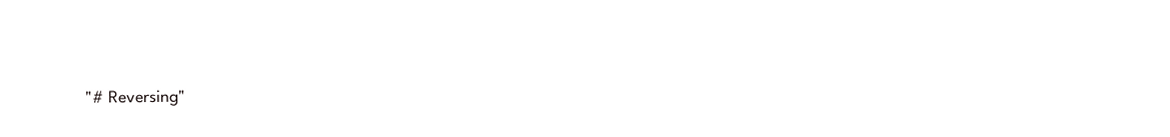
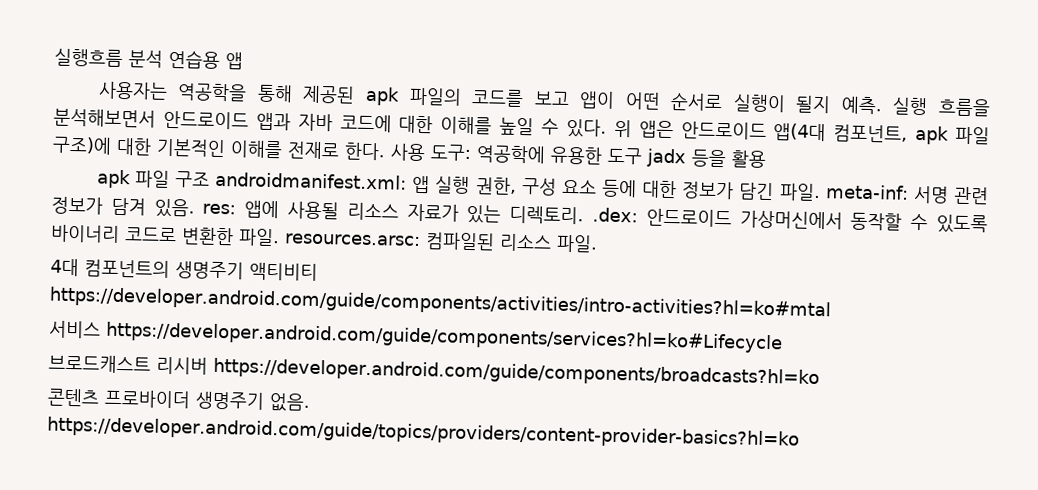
- "# Reversing"
+ 실행흐름 분석 연습용 앱
+ 사용자는 역공학을 통해 제공된 apk 파일의 코드를 보고 앱이 어떤 순서로 실행이 될지 예측. 실행 흐름을 분석해보면서 안드로이드 앱과 자바 코드에 대한 이해를 높일 수 있다. 위 앱은 안드로이드 앱(4대 컴포넌트, apk 파일 구조)에 대한 기본적인 이해를 전재로 한다. 사용 도구: 역공학에 유용한 도구 jadx 등을 활용
+ apk 파일 구조 androidmanifest.xml: 앱 실행 권한, 구성 요소 등에 대한 정보가 담긴 파일. meta-inf: 서명 관련 정보가 담겨 있음. res: 앱에 사용될 리소스 자료가 있는 디렉토리. .dex: 안드로이드 가상머신에서 동작할 수 있도록 바이너리 코드로 변환한 파일. resources.arsc: 컴파일된 리소스 파일.
+ 4대 컴포넌트의 생명주기 액티비티 https://developer.android.com/guide/components/activities/intro-activities?hl=ko#mtal
+ 서비스 https://developer.android.com/guide/components/services?hl=ko#Lifecycle
+ 브로드캐스트 리시버 https://developer.android.com/guide/components/broadcasts?hl=ko
+ 콘텐츠 프로바이더 생명주기 없음. https://developer.android.com/guide/topics/providers/content-provider-basics?hl=ko

